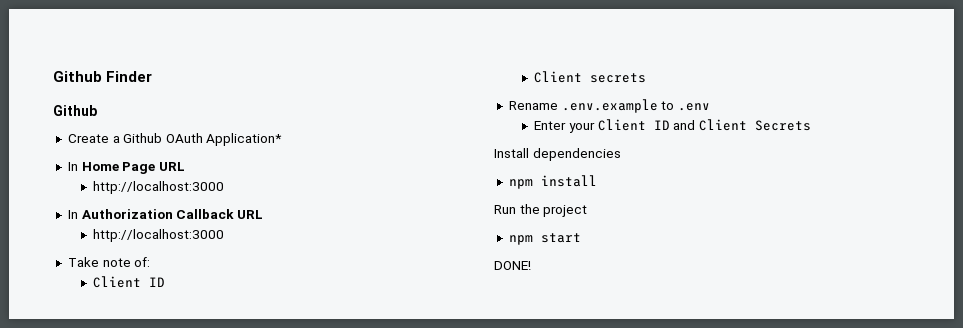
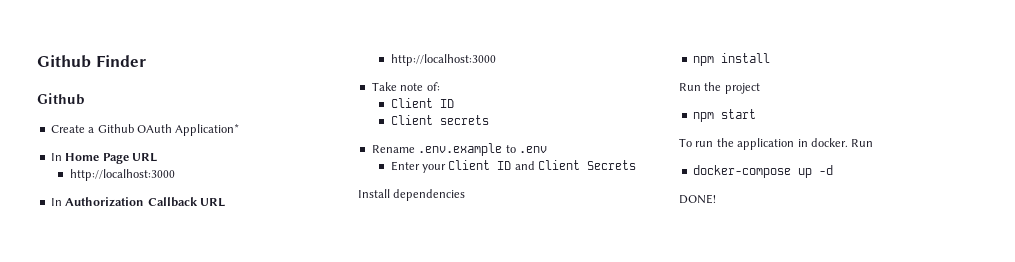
+ To run the application in docker. Run
+ docker-compose up -d

